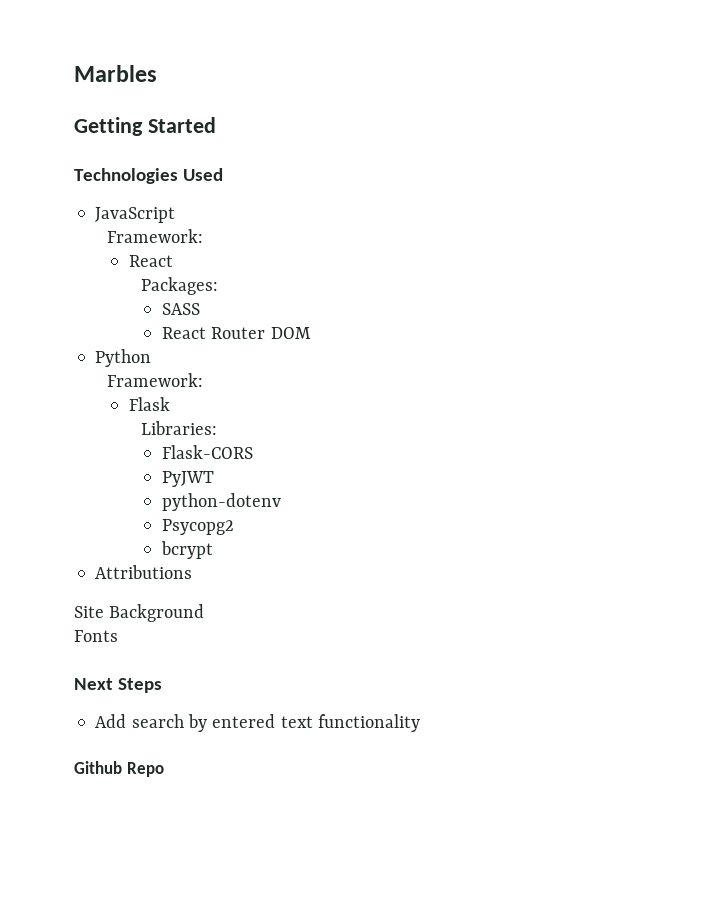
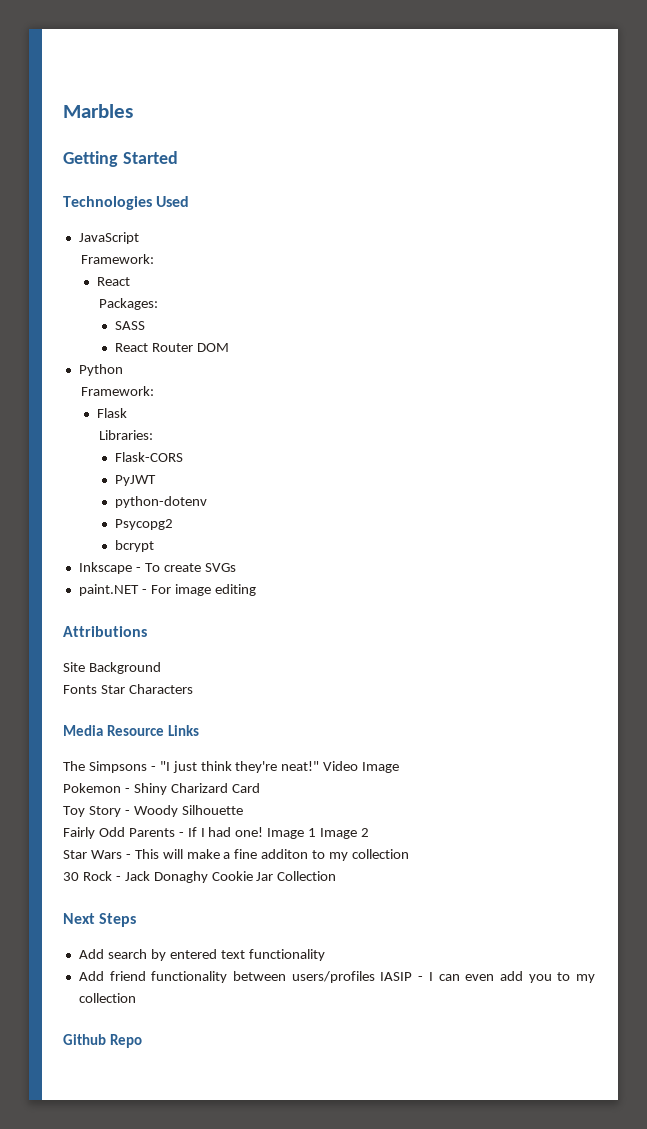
+ Inkscape - To create SVGs
+ paint.NET - For image editing
  Attributions
  Site Background
- Fonts
+ Fonts Star Characters
+ Media Resource Links
+ The Simpsons - "I just think they're neat!" Video Image
+ Pokemon - Shiny Charizard Card
+ Toy Story - Woody Silhouette
+ Fairly Odd Parents - If I had one! Image 1 Image 2
+ Star Wars - This will make a fine additon to my collection
+ 30 Rock - Jack Donaghy Cookie Jar Collection
+ Add friend functionality between users/profiles IASIP - I can even add you to my collection

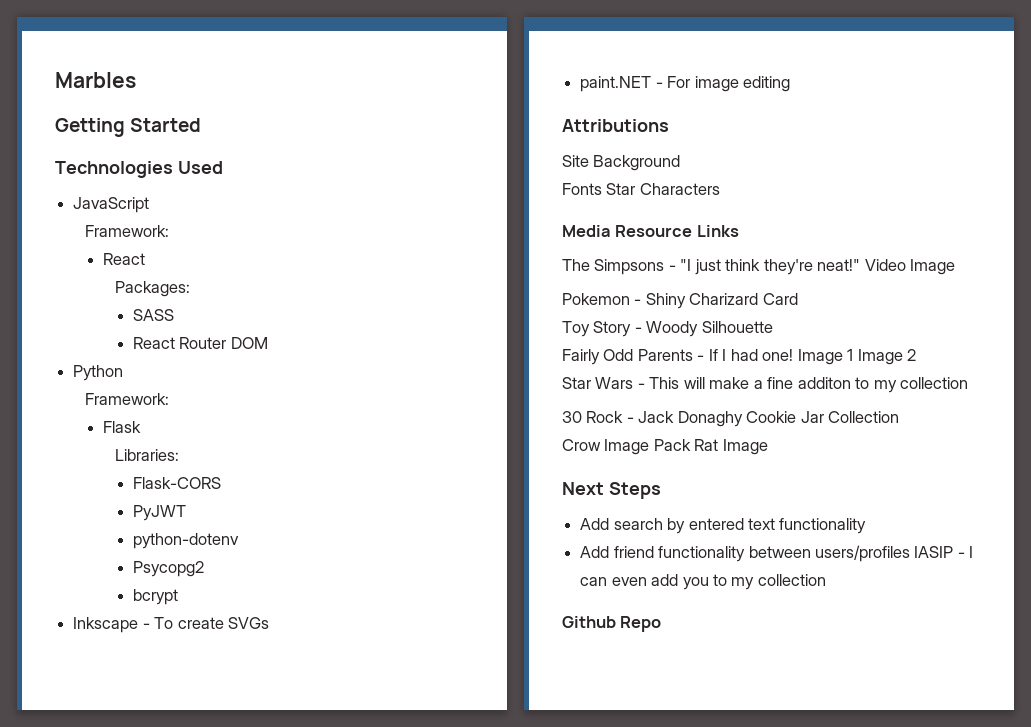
+ Crow Image Pack Rat Image

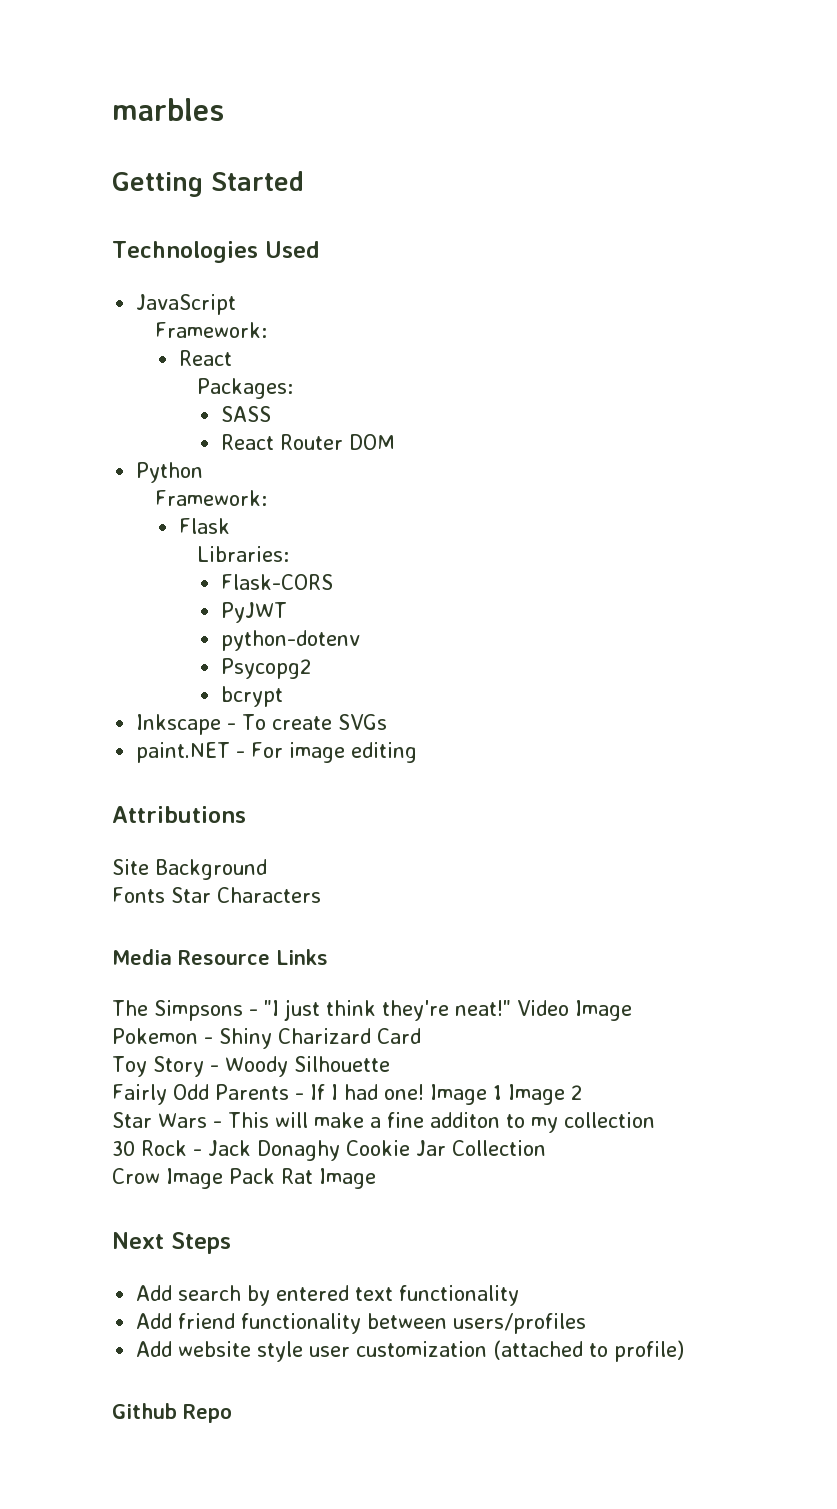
- Marbles
+ marbles
- Add friend functionality between users/profiles IASIP - I can even add you to my collection
+ Add friend functionality between users/profiles
+ Add website style user customization (attached to profile)

